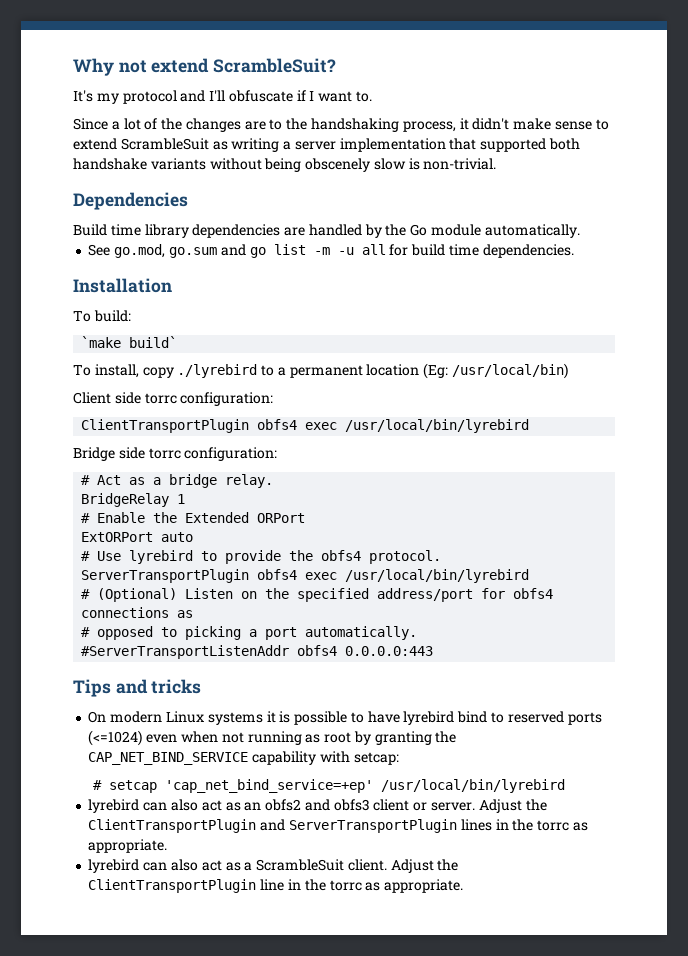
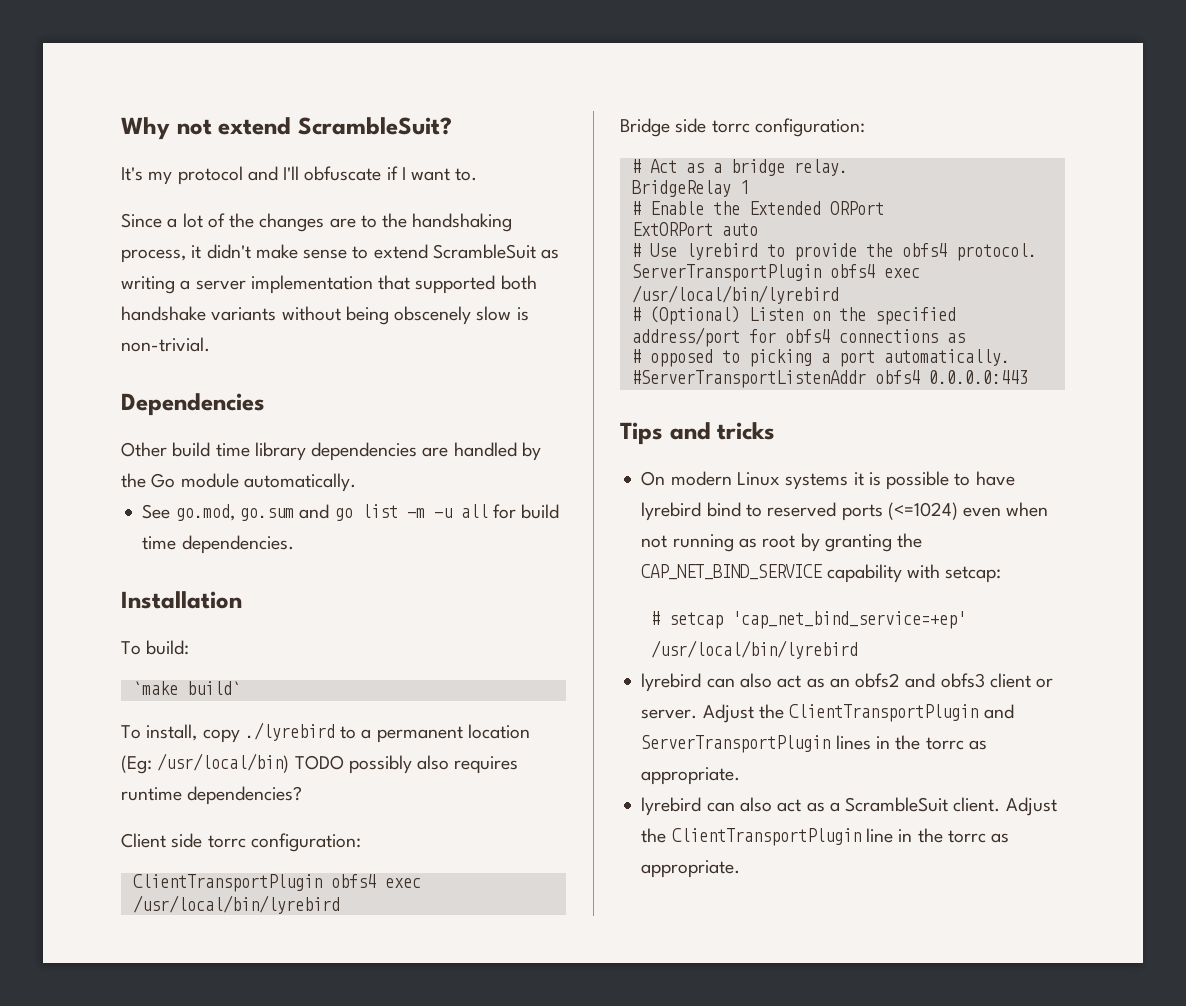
- Build time library dependencies are handled by the Go module automatically.
+ Other build time library dependencies are handled by the Go module automatically.
- To install, copy ./lyrebird to a permanent location (Eg: /usr/local/bin)
+ To install, copy ./lyrebird to a permanent location (Eg: /usr/local/bin) TODO possibly also requires runtime dependencies?

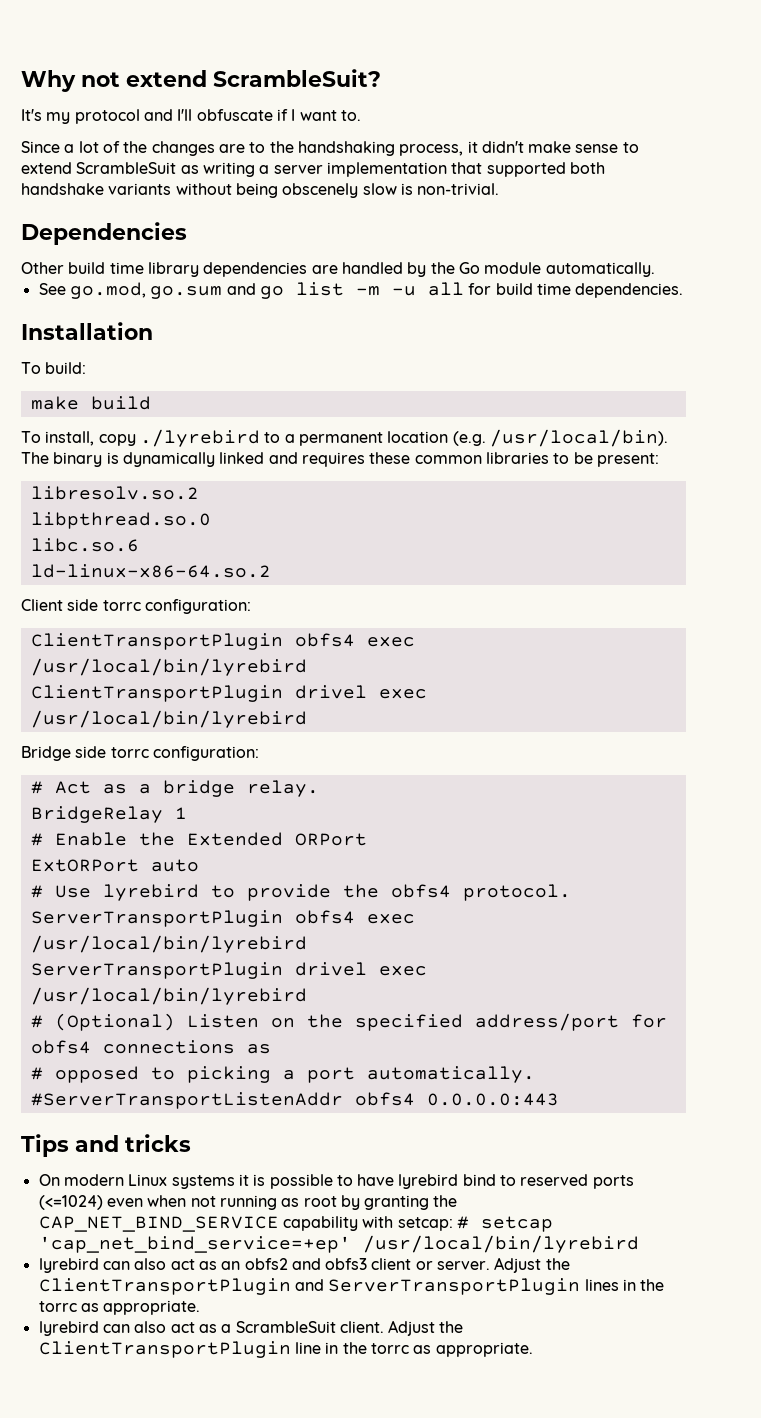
- `make build`
+ make build
- To install, copy ./lyrebird to a permanent location (Eg: /usr/local/bin) TODO possibly also requires runtime dependencies?
+ To install, copy ./lyrebird to a permanent location (e.g. /usr/local/bin). The binary is dynamically linked and requires these common libraries to be present:
+ libresolv.so.2
+ libpthread.so.0
+ libc.so.6
+ ld-linux-x86-64.so.2
+ ClientTransportPlugin drivel exec /usr/local/bin/lyrebird
+ ServerTransportPlugin drivel exec /usr/local/bin/lyrebird
- On modern Linux systems it is possible to have lyrebird bind to reserved ports (<=1024) even when not running as root by granting the CAP_NET_BIND_SERVICE capability with setcap:
- # setcap 'cap_net_bind_service=+ep' /usr/local/bin/lyrebird
+ On modern Linux systems it is possible to have lyrebird bind to reserved ports (<=1024) even when not running as root by granting the CAP_NET_BIND_SERVICE capability with setcap: # setcap 'cap_net_bind_service=+ep' /usr/local/bin/lyrebird

